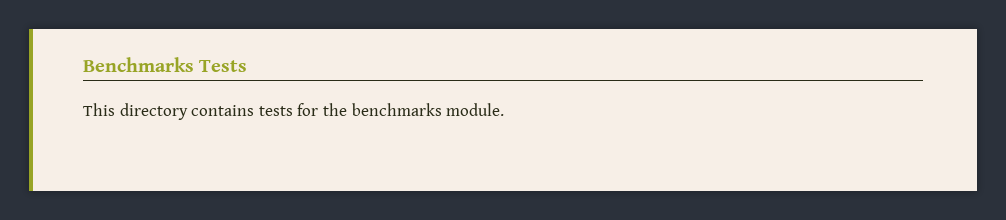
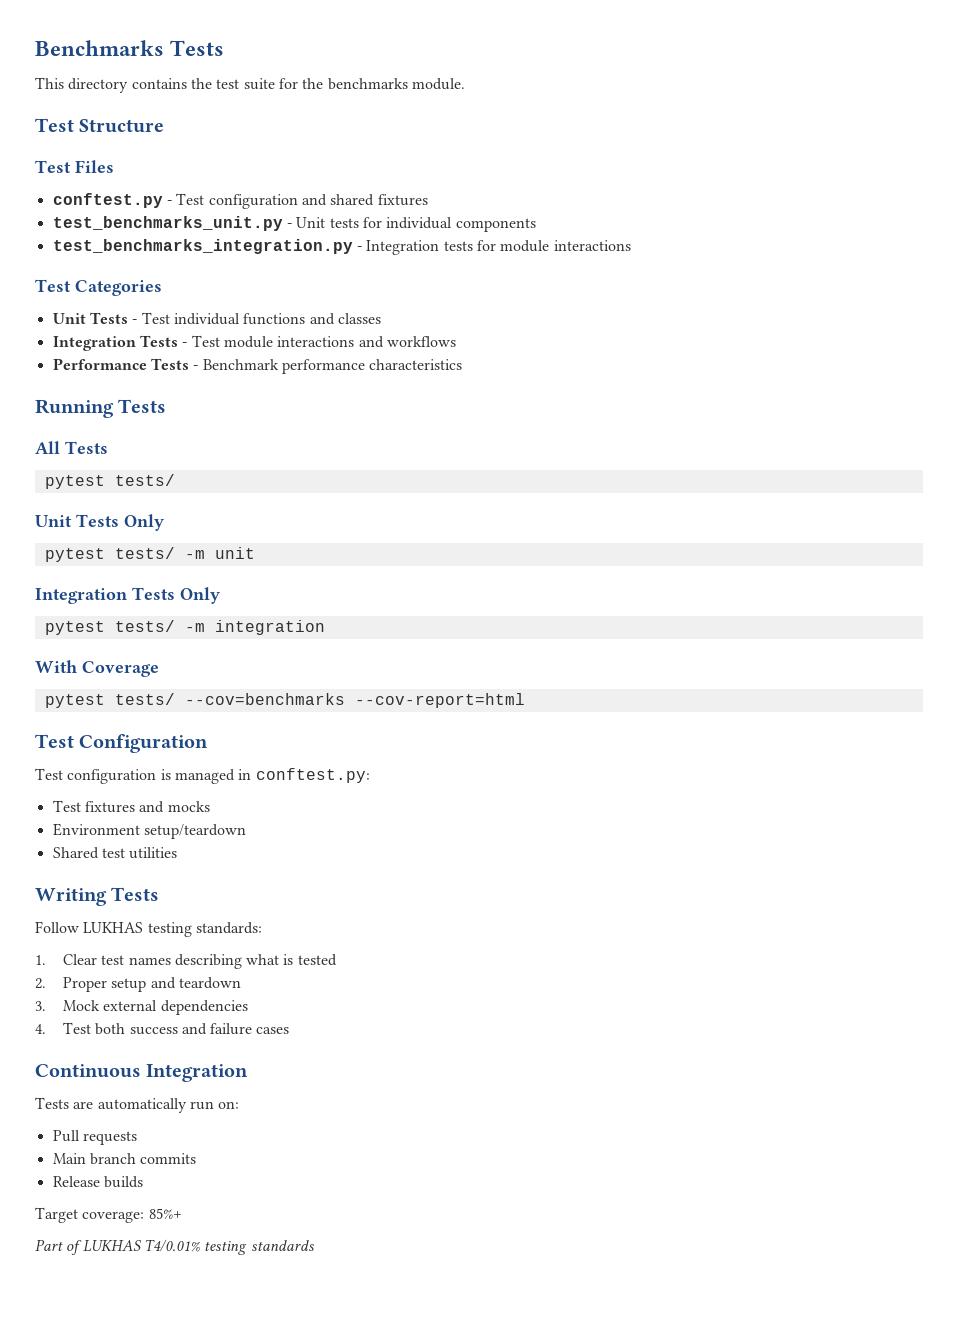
- This directory contains tests for the benchmarks module.
+ This directory contains the test suite for the benchmarks module.
+ Test Structure
+ Test Files
+ conftest.py - Test configuration and shared fixtures
+ test_benchmarks_unit.py - Unit tests for individual components
+ test_benchmarks_integration.py - Integration tests for module interactions
+ Test Categories
+ Unit Tests - Test individual functions and classes
+ Integration Tests - Test module interactions and workflows
+ Performance Tests - Benchmark performance characteristics
+ Running Tests
+ All Tests
+ pytest tests/
+ Unit Tests Only
+ pytest tests/ -m unit
+ Integration Tests Only
+ pytest tests/ -m integration
+ With Coverage
+ pytest tests/ --cov=benchmarks --cov-report=html
+ Test Configuration
+ Test configuration is managed in conftest.py:
+ Test fixtures and mocks
+ Environment setup/teardown
+ Shared test utilities
+ Writing Tests
+ Follow LUKHAS testing standards:
+ 1. Clear test names describing what is tested
+ 2. Proper setup and teardown
+ 3. Mock external dependencies
+ 4. Test both success and failure cases
+ Continuous Integration
+ Tests are automatically run on:
+ Pull requests
+ Main branch commits
+ Release builds
+ Target coverage: 85%+
+ Part of LUKHAS T4/0.01% testing standards

